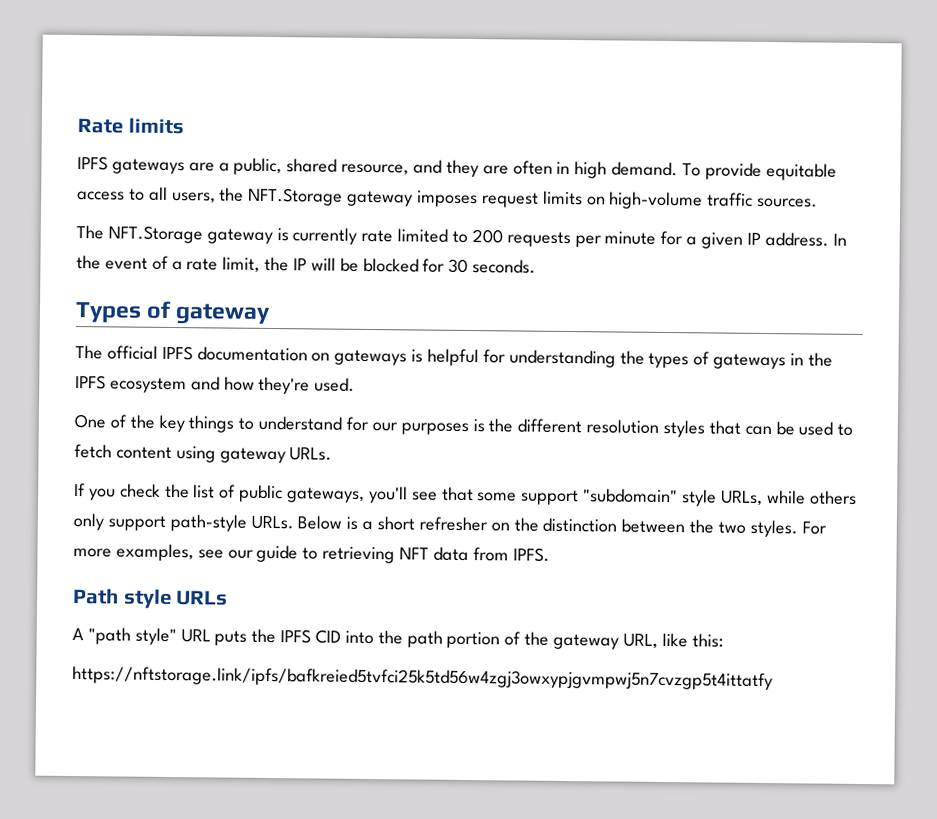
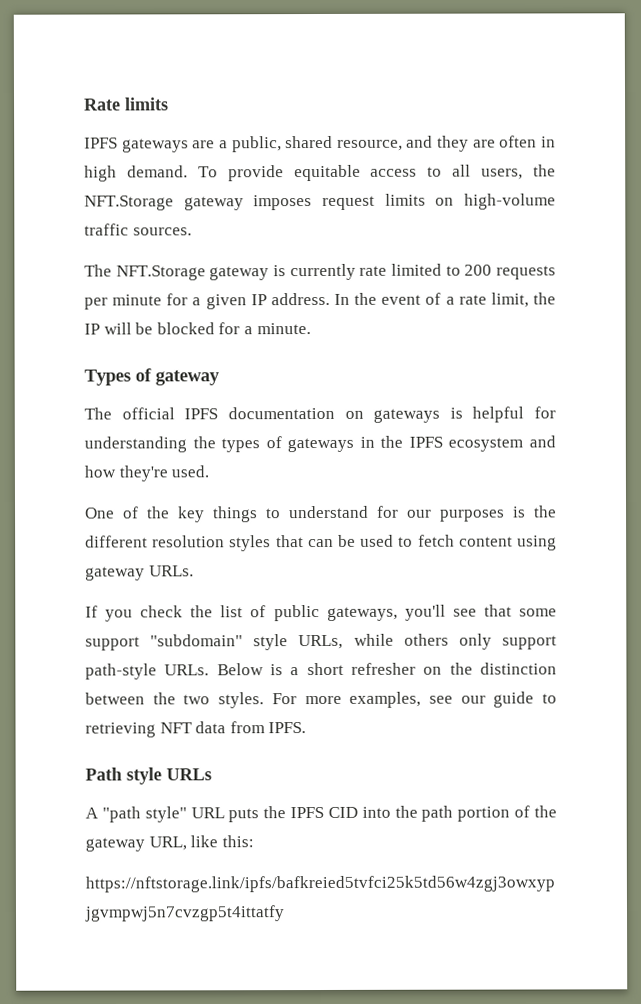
- In the event of a rate limit, the IP will be blocked for 30 seconds.
+ In the event of a rate limit, the IP will be blocked for a minute.

